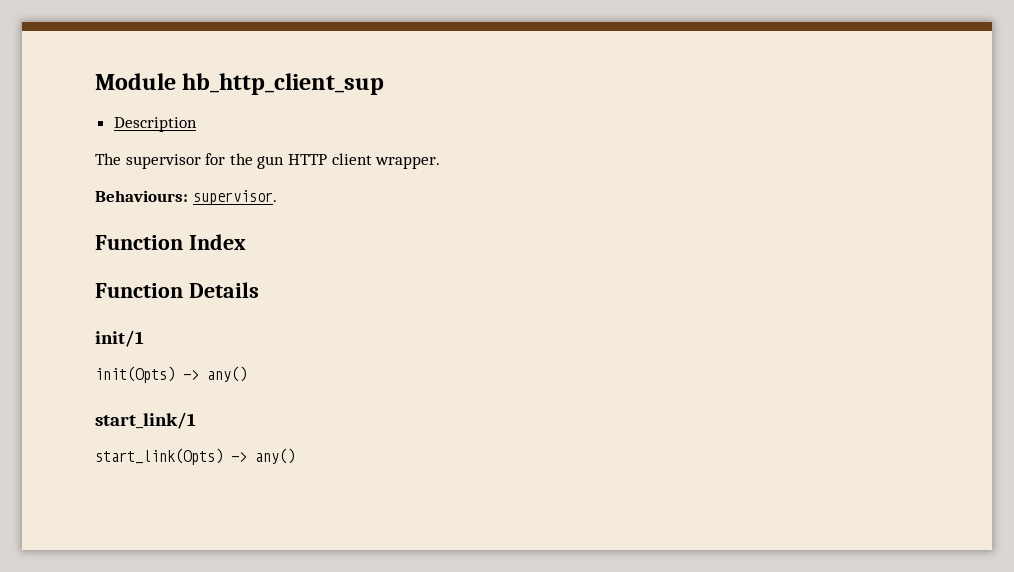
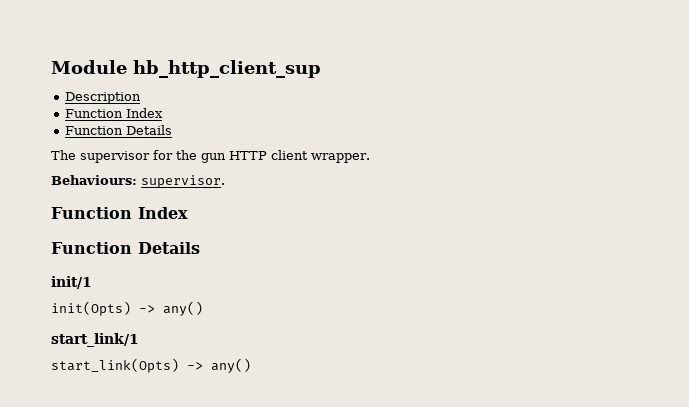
  Description
+ Function Index
+ Function Details

